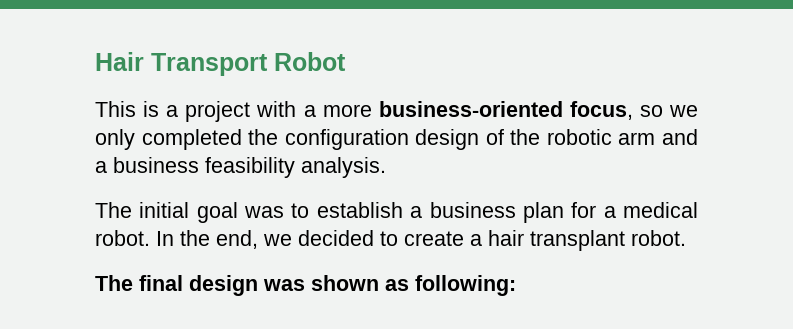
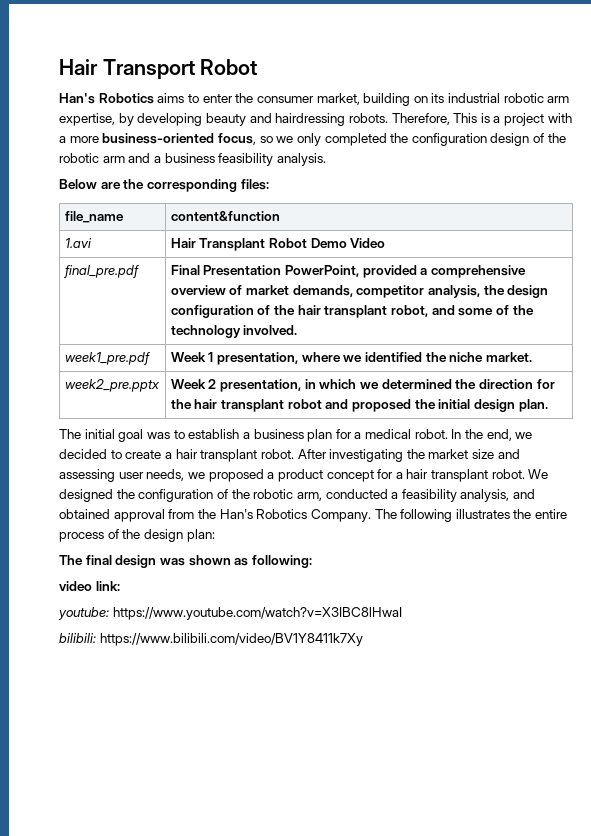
- This is a project with a more business-oriented focus, so we only completed the configuration design of the robotic arm and a business feasibility analysis.
+ Han's Robotics aims to enter the consumer market, building on its industrial robotic arm expertise, by developing beauty and hairdressing robots. Therefore, This is a project with a more business-oriented focus, so we only completed the configuration design of the robotic arm and a business feasibility analysis.
+ Below are the corresponding files:
+ file_name | content&function
+ 1.avi | Hair Transplant Robot Demo Video
+ final_pre.pdf | Final Presentation PowerPoint, provided a comprehensive overview of market demands, competitor analysis, the design configuration of the hair transplant robot, and some of the technology involved.
+ week1_pre.pdf | Week 1 presentation, where we identified the niche market.
+ week2_pre.pptx | Week 2 presentation, in which we determined the direction for the hair transplant robot and proposed the initial design plan.
+ After investigating the market size and assessing user needs, we proposed a product concept for a hair transplant robot. We designed the configuration of the robotic arm, conducted a feasibility analysis, and obtained approval from the Han's Robotics Company. The following illustrates the entire process of the design plan:
+ video link:
+ youtube: https://www.youtube.com/watch?v=X3IBC8lHwaI
+ bilibili: https://www.bilibili.com/video/BV1Y8411k7Xy

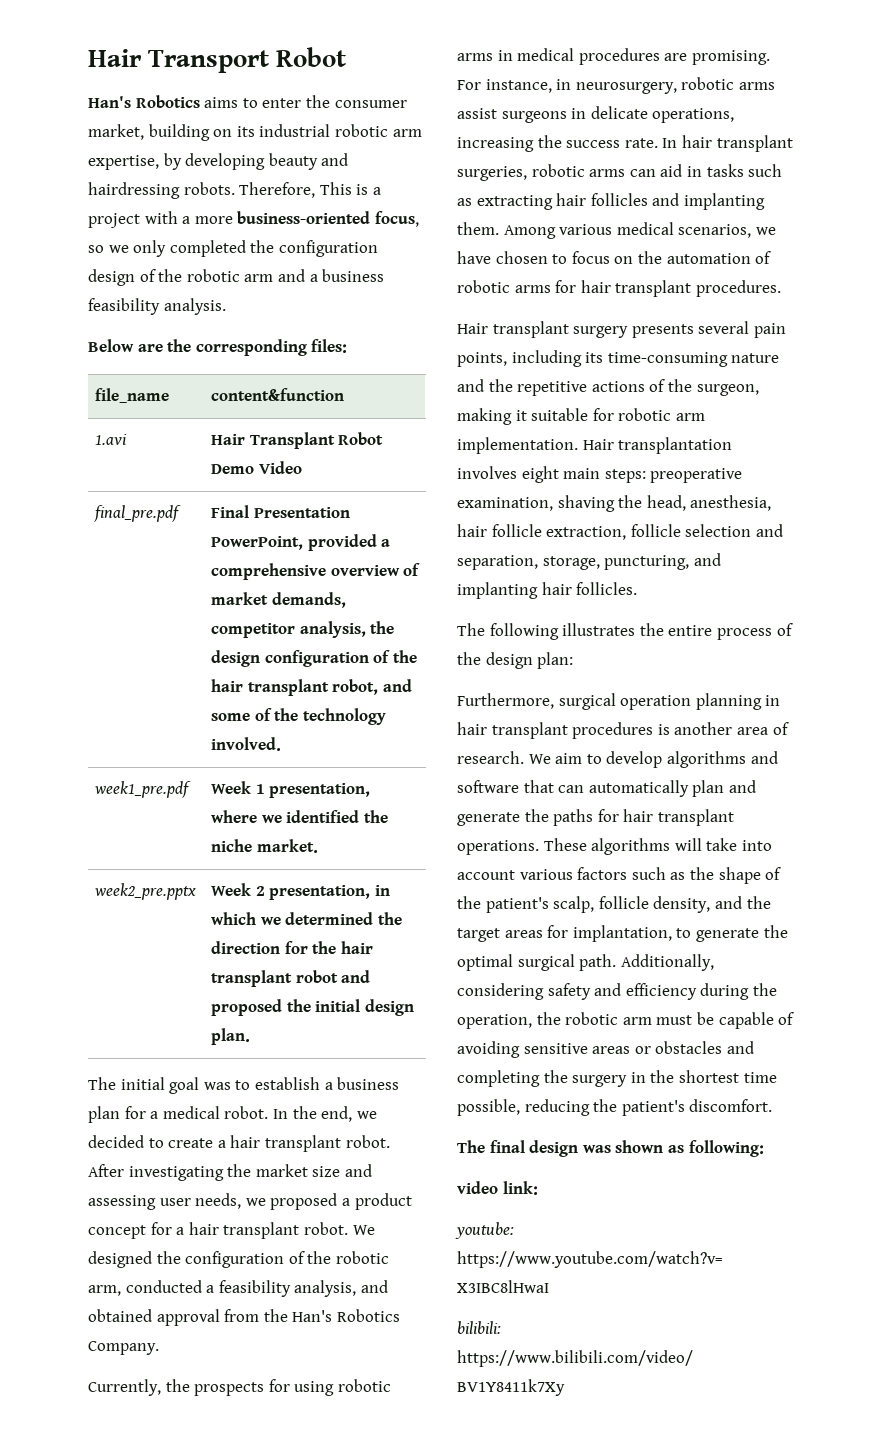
- We designed the configuration of the robotic arm, conducted a feasibility analysis, and obtained approval from the Han's Robotics Company. The following illustrates the entire process of the design plan:
+ We designed the configuration of the robotic arm, conducted a feasibility analysis, and obtained approval from the Han's Robotics Company.
+ Currently, the prospects for using robotic arms in medical procedures are promising. For instance, in neurosurgery, robotic arms assist surgeons in delicate operations, increasing the success rate. In hair transplant surgeries, robotic arms can aid in tasks such as extracting hair follicles and implanting them. Among various medical scenarios, we have chosen to focus on the automation of robotic arms for hair transplant procedures.
+ Hair transplant surgery presents several pain points, including its time-consuming nature and the repetitive actions of the surgeon, making it suitable for robotic arm implementation. Hair transplantation involves eight main steps: preoperative examination, shaving the head, anesthesia, hair follicle extraction, follicle selection and separation, storage, puncturing, and implanting hair follicles.
+ The following illustrates the entire process of the design plan:
+ Furthermore, surgical operation planning in hair transplant procedures is another area of research. We aim to develop algorithms and software that can automatically plan and generate the paths for hair transplant operations. These algorithms will take into account various factors such as the shape of the patient's scalp, follicle density, and the target areas for implantation, to generate the optimal surgical path. Additionally, considering safety and efficiency during the operation, the robotic arm must be capable of avoiding sensitive areas or obstacles and completing the surgery in the shortest time possible, reducing the patient's discomfort.

